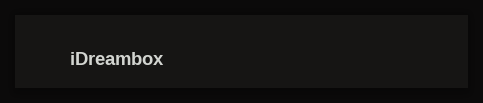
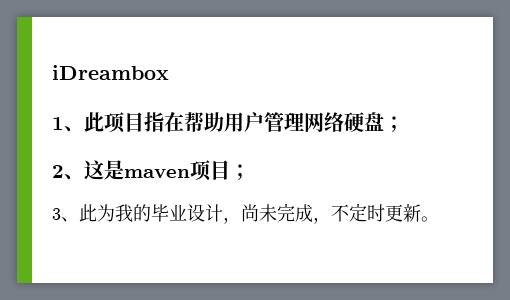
+ 1、此项目指在帮助用户管理网络硬盘；
+ 2、这是maven项目；
+ 3、此为我的毕业设计，尚未完成，不定时更新。

